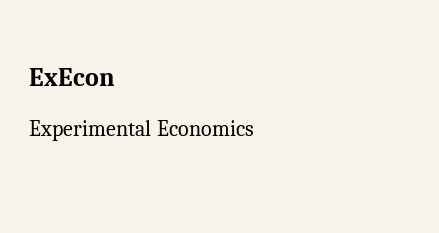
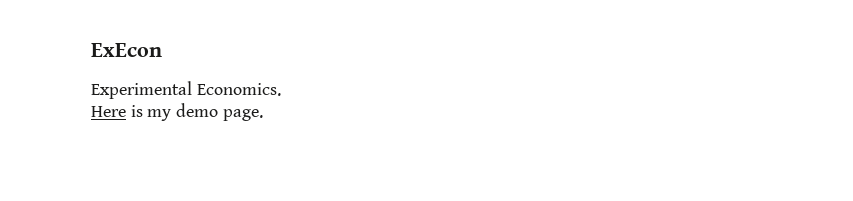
- Experimental Economics
+ Experimental Economics.
+ Here is my demo page.

